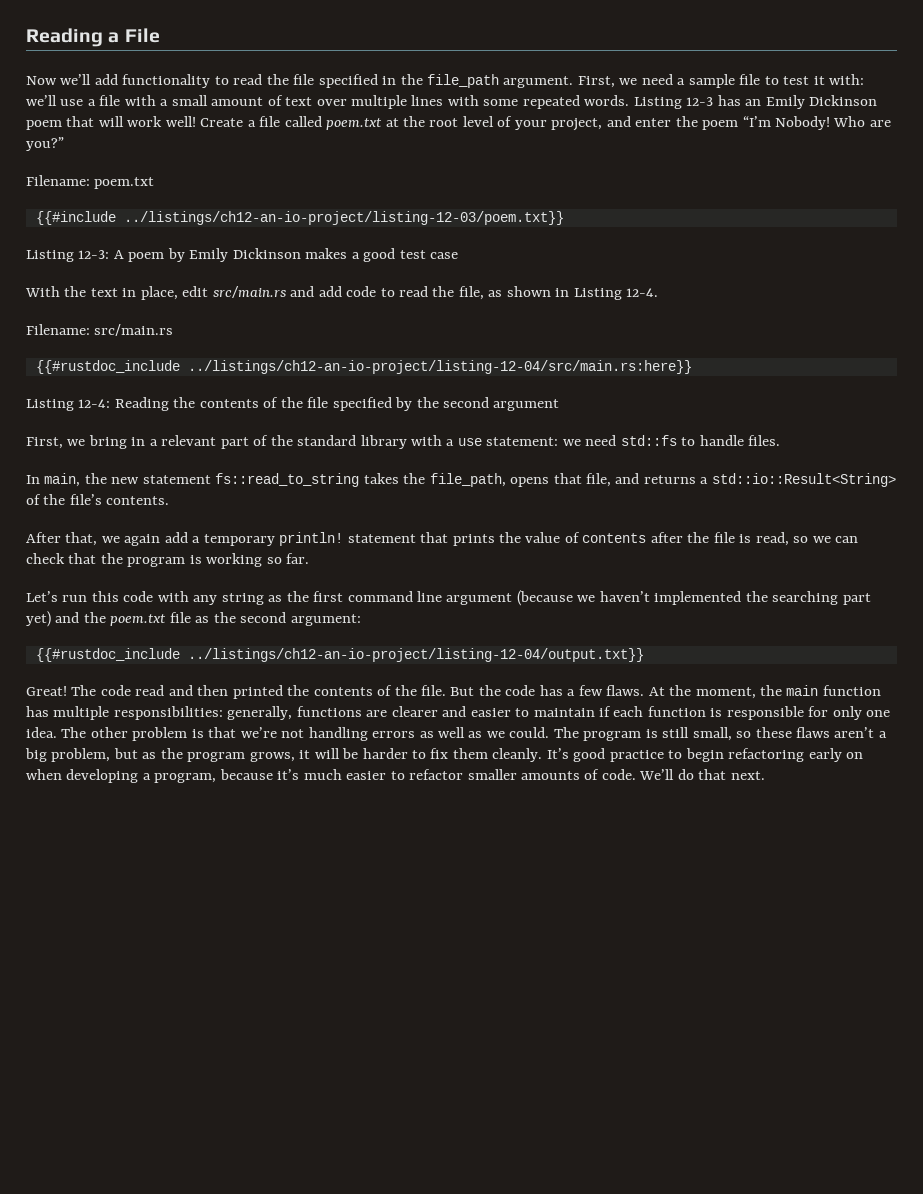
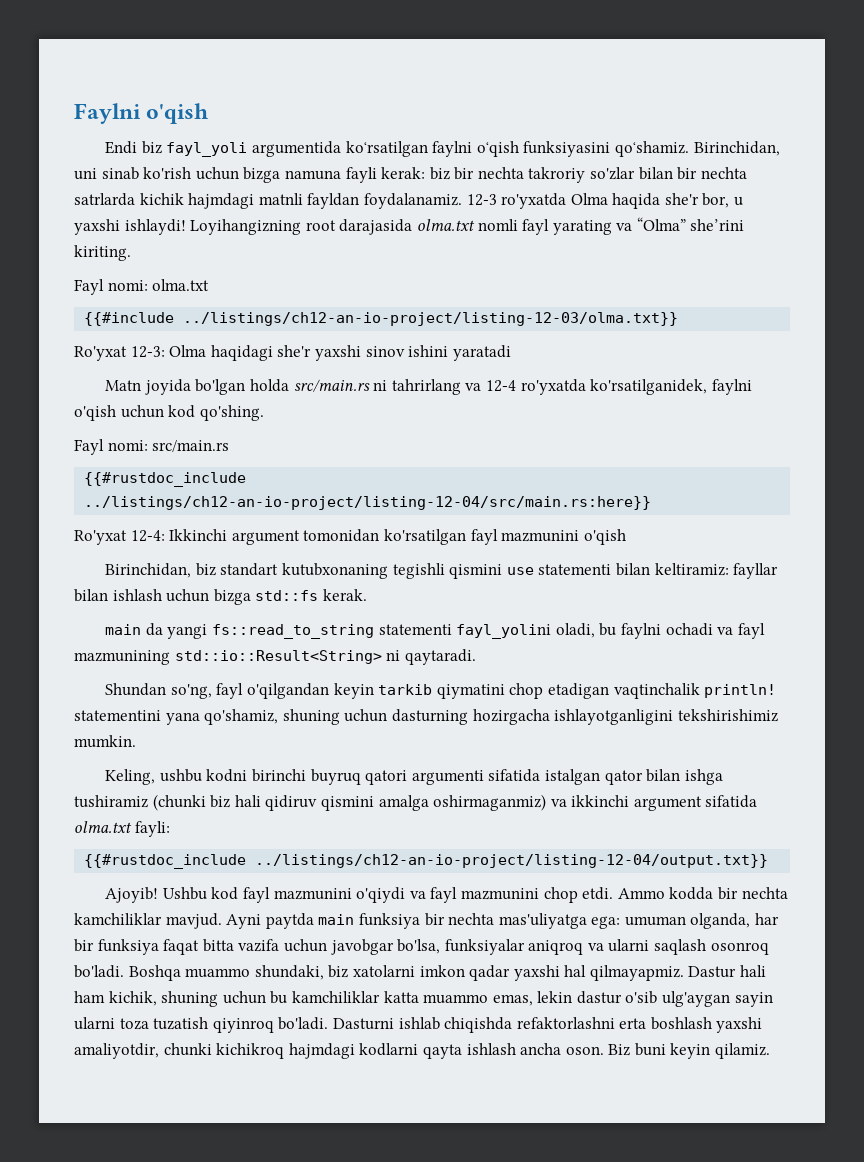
- Reading a File
- Now we’ll add functionality to read the file specified in the file_path argument. First, we need a sample file to test it with: we’ll use a file with a small amount of text over multiple lines with some repeated words. Listing 12-3 has an Emily Dickinson poem that will work well! Create a file called poem.txt at the root level of your project, and enter the poem “I’m Nobody! Who are you?”
- Filename: poem.txt
- {{#include ../listings/ch12-an-io-project/listing-12-03/poem.txt}}
- Listing 12-3: A poem by Emily Dickinson makes a good test case
- With the text in place, edit src/main.rs and add code to read the file, as shown in Listing 12-4.
- Filename: src/main.rs
+ Faylni o'qish
+ Endi biz fayl_yoli argumentida koʻrsatilgan faylni oʻqish funksiyasini qoʻshamiz. Birinchidan, uni sinab ko'rish uchun bizga namuna fayli kerak: biz bir nechta takroriy so'zlar bilan bir nechta satrlarda kichik hajmdagi matnli fayldan foydalanamiz. 12-3 ro'yxatda Olma haqida she'r bor, u yaxshi ishlaydi! Loyihangizning root darajasida olma.txt nomli fayl yarating va “Olma” she’rini kiriting.
+ Fayl nomi: olma.txt
+ {{#include ../listings/ch12-an-io-project/listing-12-03/olma.txt}}
+ Ro'yxat 12-3: Olma haqidagi she'r yaxshi sinov ishini yaratadi
+ Matn joyida bo'lgan holda src/main.rs ni tahrirlang va 12-4 ro'yxatda ko'rsatilganidek, faylni o'qish uchun kod qo'shing.
+ Fayl nomi: src/main.rs
  {{#rustdoc_include ../listings/ch12-an-io-project/listing-12-04/src/main.rs:here}}
- Listing 12-4: Reading the contents of the file specified by the second argument
- First, we bring in a relevant part of the standard library with a use statement: we need std::fs to handle files.
- In main, the new statement fs::read_to_string takes the file_path, opens that file, and returns a std::io::Result<String> of the file’s contents.
- After that, we again add a temporary println! statement that prints the value of contents after the file is read, so we can check that the program is working so far.
- Let’s run this code with any string as the first command line argument (because we haven’t implemented the searching part yet) and the poem.txt file as the second argument:
+ Ro'yxat 12-4: Ikkinchi argument tomonidan ko'rsatilgan fayl mazmunini o'qish
+ Birinchidan, biz standart kutubxonaning tegishli qismini use statementi bilan keltiramiz: fayllar bilan ishlash uchun bizga std::fs kerak.
+ main da yangi fs::read_to_string statementi fayl_yolini oladi, bu faylni ochadi va fayl mazmunining std::io::Result<String> ni qaytaradi.
+ Shundan so'ng, fayl o'qilgandan keyin tarkib qiymatini chop etadigan vaqtinchalik println! statementini yana qo'shamiz, shuning uchun dasturning hozirgacha ishlayotganligini tekshirishimiz mumkin.
+ Keling, ushbu kodni birinchi buyruq qatori argumenti sifatida istalgan qator bilan ishga tushiramiz (chunki biz hali qidiruv qismini amalga oshirmaganmiz) va ikkinchi argument sifatida olma.txt fayli:
  {{#rustdoc_include ../listings/ch12-an-io-project/listing-12-04/output.txt}}
- Great! The code read and then printed the contents of the file. But the code has a few flaws. At the moment, the main function has multiple responsibilities: generally, functions are clearer and easier to maintain if each function is responsible for only one idea. The other problem is that we’re not handling errors as well as we could. The program is still small, so these flaws aren’t a big problem, but as the program grows, it will be harder to fix them cleanly. It’s good practice to begin refactoring early on when developing a program, because it’s much easier to refactor smaller amounts of code. We’ll do that next.
+ Ajoyib! Ushbu kod fayl mazmunini o'qiydi va fayl mazmunini chop etdi. Ammo kodda bir nechta kamchiliklar mavjud. Ayni paytda main funksiya bir nechta mas'uliyatga ega: umuman olganda, har bir funksiya faqat bitta vazifa uchun javobgar bo'lsa, funksiyalar aniqroq va ularni saqlash osonroq bo'ladi. Boshqa muammo shundaki, biz xatolarni imkon qadar yaxshi hal qilmayapmiz. Dastur hali ham kichik, shuning uchun bu kamchiliklar katta muammo emas, lekin dastur o'sib ulg'aygan sayin ularni toza tuzatish qiyinroq bo'ladi. Dasturni ishlab chiqishda refaktorlashni erta boshlash yaxshi amaliyotdir, chunki kichikroq hajmdagi kodlarni qayta ishlash ancha oson. Biz buni keyin qilamiz.

